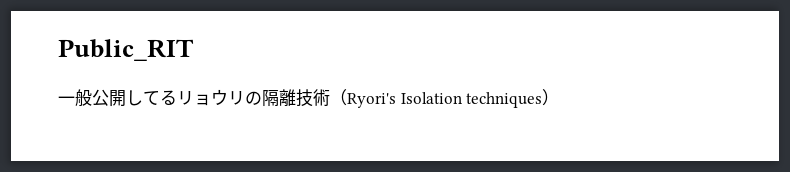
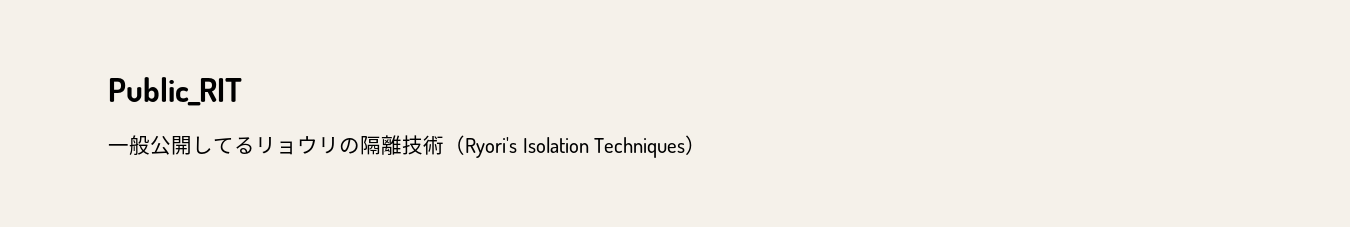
- 一般公開してるリョウリの隔離技術（Ryori's Isolation techniques）
+ 一般公開してるリョウリの隔離技術（Ryori's Isolation Techniques）

